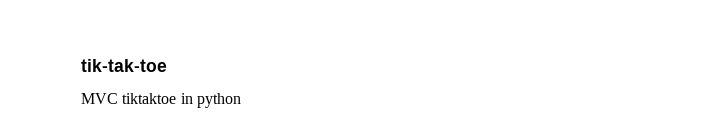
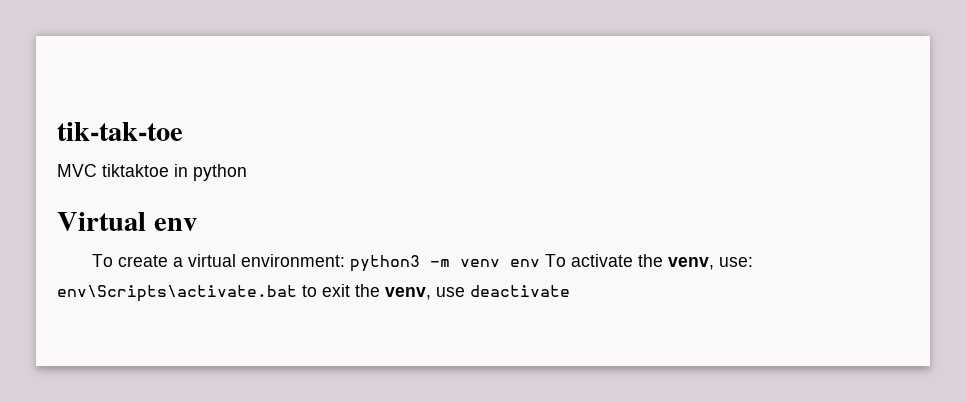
+ Virtual env
+ To create a virtual environment: python3 -m venv env To activate the venv, use: env\Scripts\activate.bat to exit the venv, use deactivate

